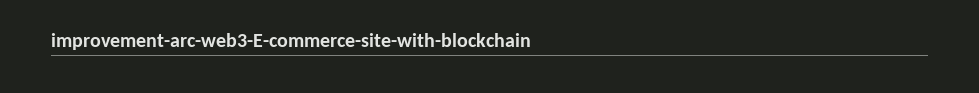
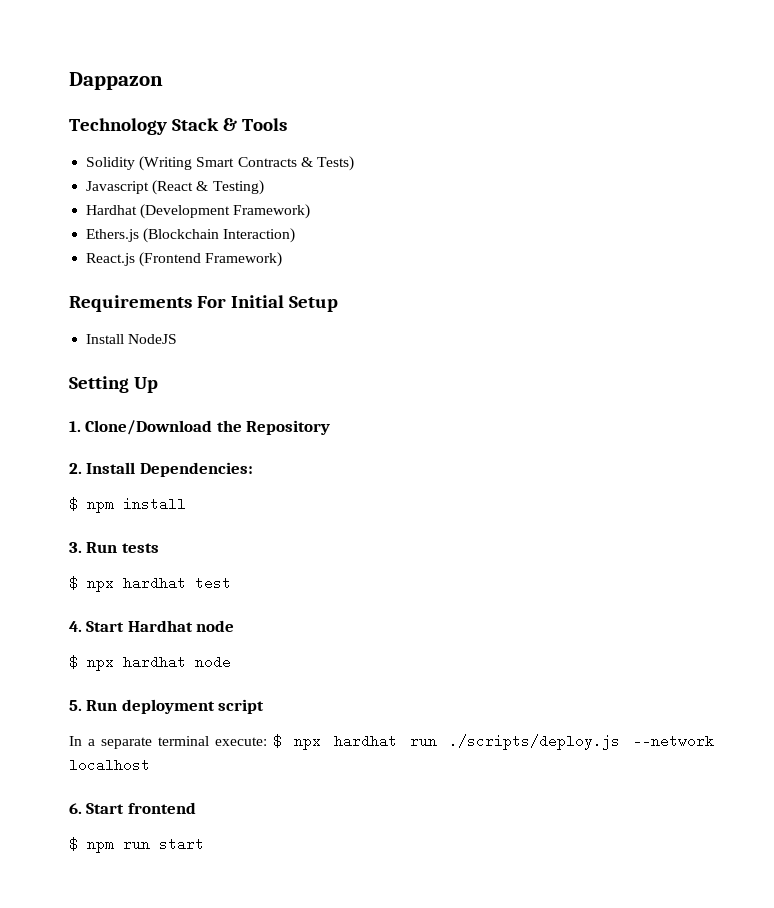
- improvement-arc-web3-E-commerce-site-with-blockchain
+ Dappazon
+ Technology Stack & Tools
+ Solidity (Writing Smart Contracts & Tests)
+ Javascript (React & Testing)
+ Hardhat (Development Framework)
+ Ethers.js (Blockchain Interaction)
+ React.js (Frontend Framework)
+ Requirements For Initial Setup
+ Install NodeJS
+ Setting Up
+ 1. Clone/Download the Repository
+ 2. Install Dependencies:
+ $ npm install
+ 3. Run tests
+ $ npx hardhat test
+ 4. Start Hardhat node
+ $ npx hardhat node
+ 5. Run deployment script
+ In a separate terminal execute: $ npx hardhat run ./scripts/deploy.js --network localhost
+ 6. Start frontend
+ $ npm run start

